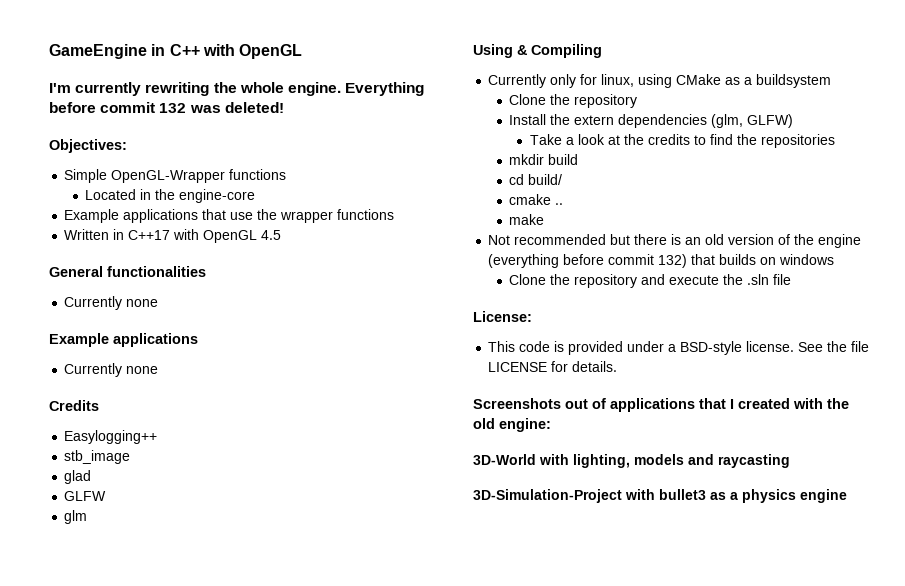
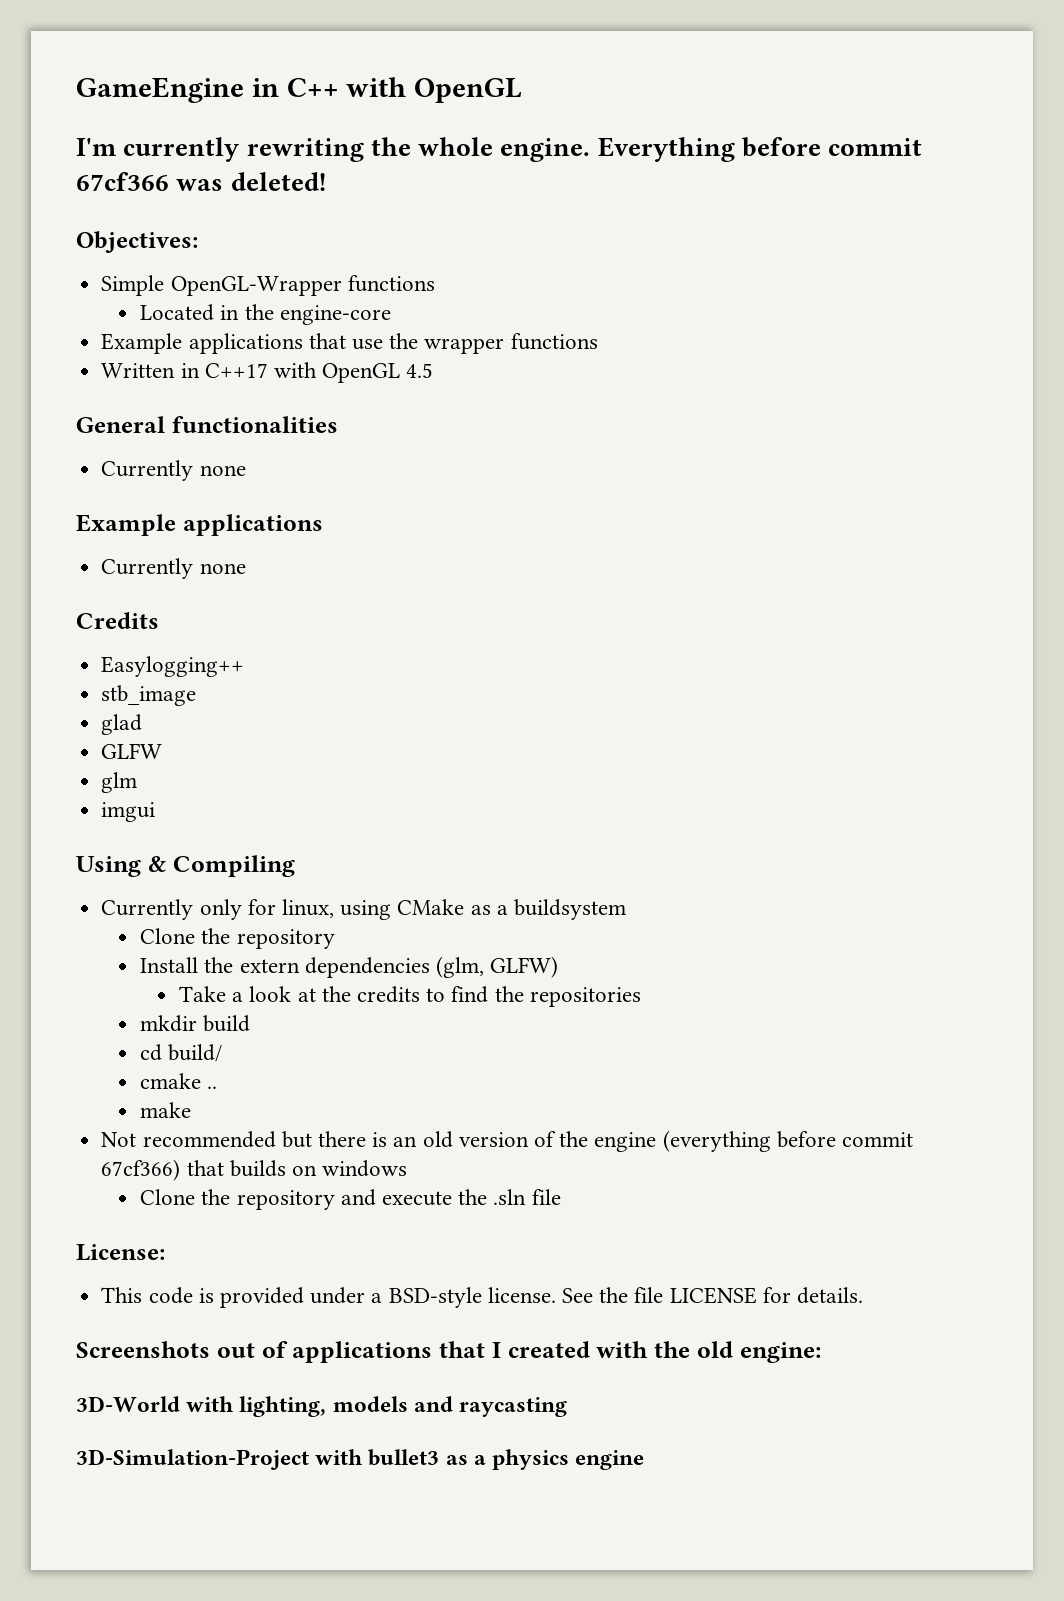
- Everything before commit 132 was deleted!
+ Everything before commit 67cf366 was deleted!
+ imgui
- Not recommended but there is an old version of the engine (everything before commit 132) that builds on windows
+ Not recommended but there is an old version of the engine (everything before commit 67cf366) that builds on windows

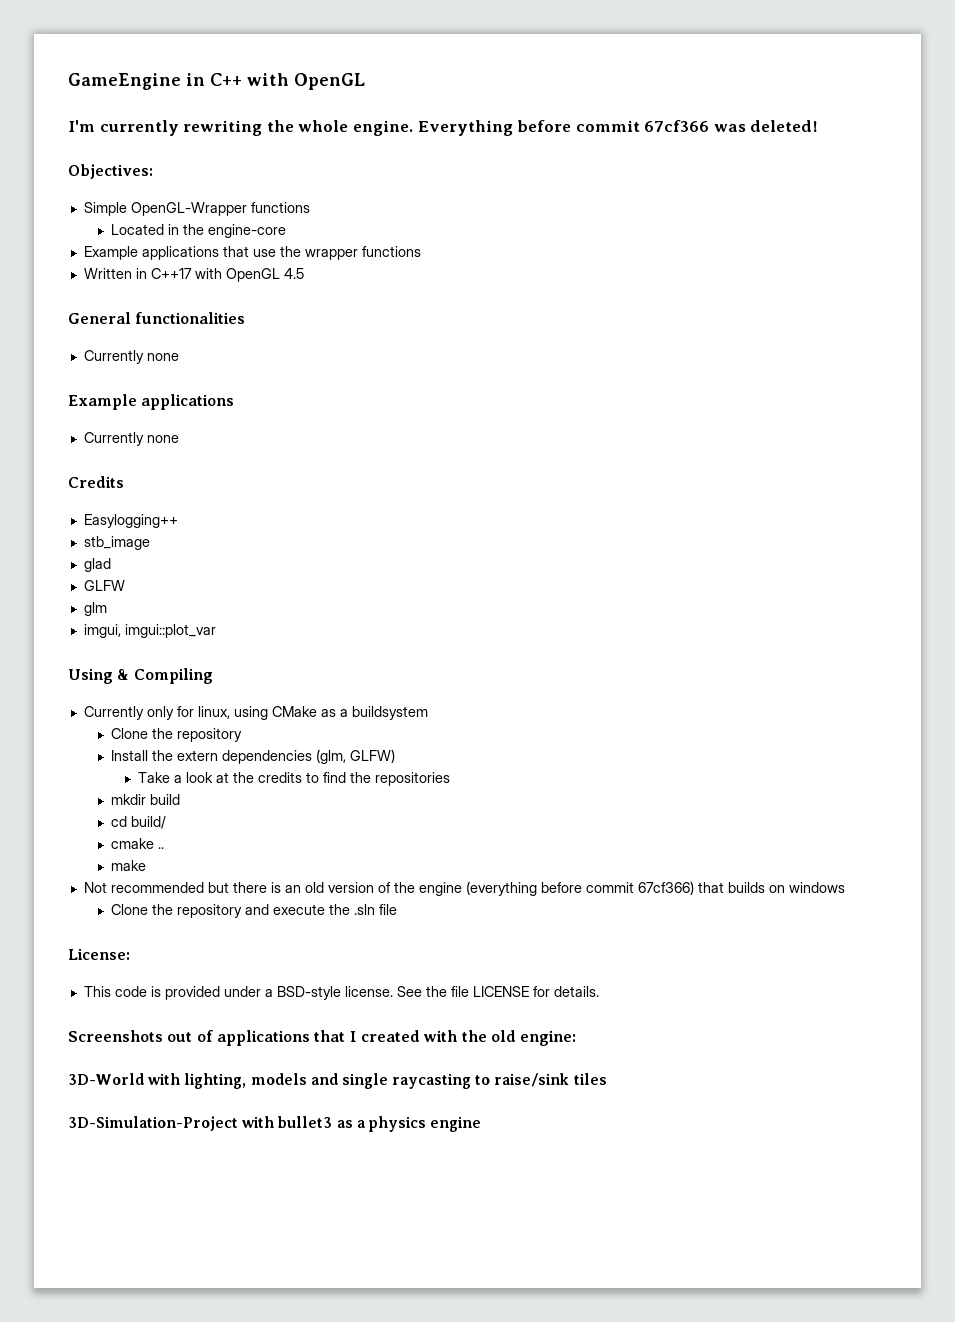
- imgui
+ imgui, imgui::plot_var
- 3D-World with lighting, models and raycasting
+ 3D-World with lighting, models and single raycasting to raise/sink tiles

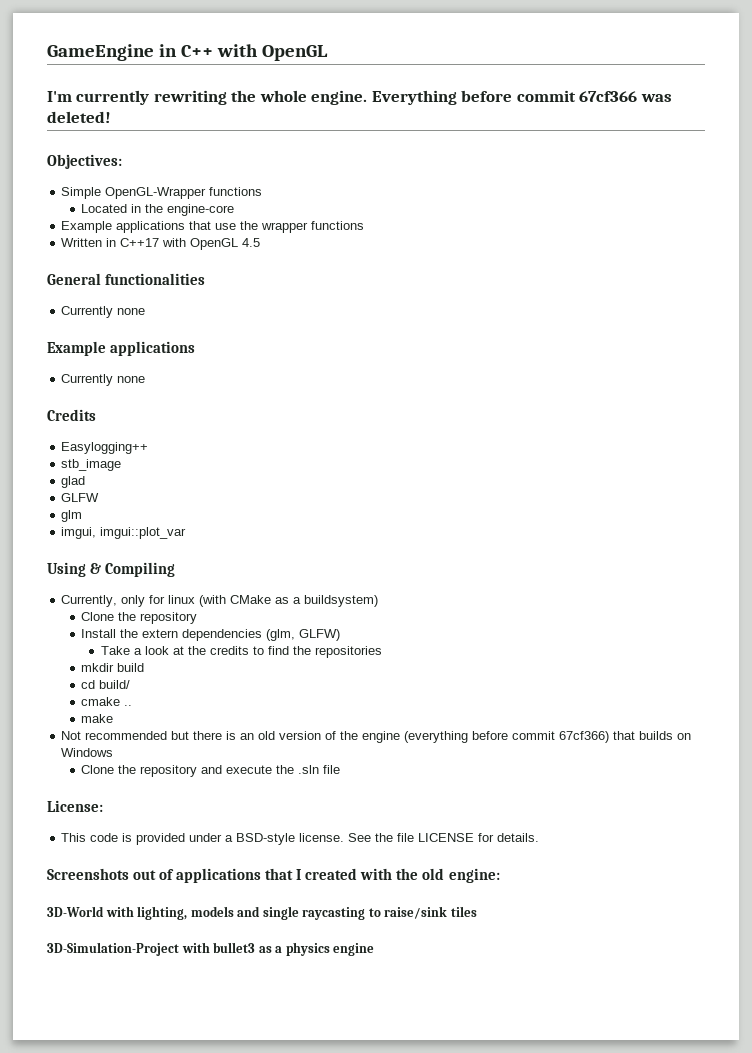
- Currently only for linux, using CMake as a buildsystem
+ Currently, only for linux (with CMake as a buildsystem)
- Not recommended but there is an old version of the engine (everything before commit 67cf366) that builds on windows
+ Not recommended but there is an old version of the engine (everything before commit 67cf366) that builds on Windows

